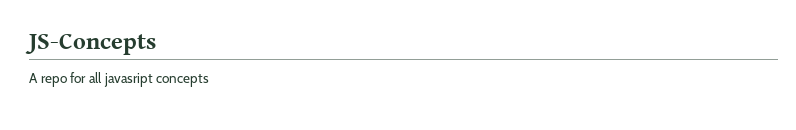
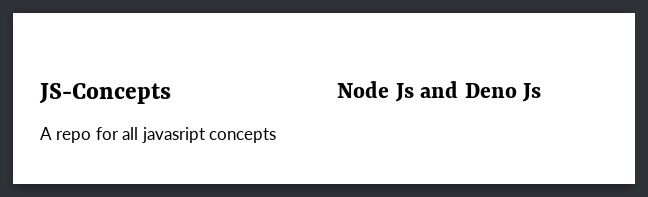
+ Node Js and Deno Js

